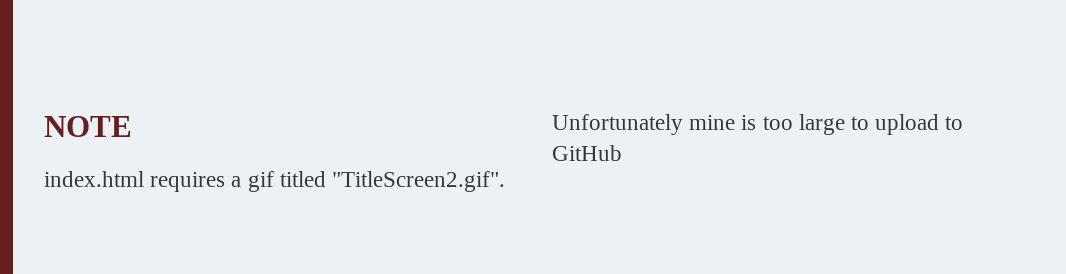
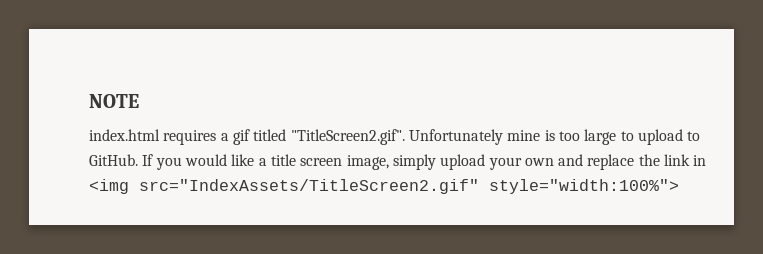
- index.html requires a gif titled "TitleScreen2.gif". Unfortunately mine is too large to upload to GitHub
+ index.html requires a gif titled "TitleScreen2.gif". Unfortunately mine is too large to upload to GitHub. If you would like a title screen image, simply upload your own and replace the link in <img src="IndexAssets/TitleScreen2.gif" style="width:100%">

